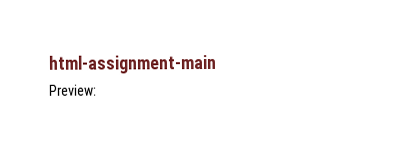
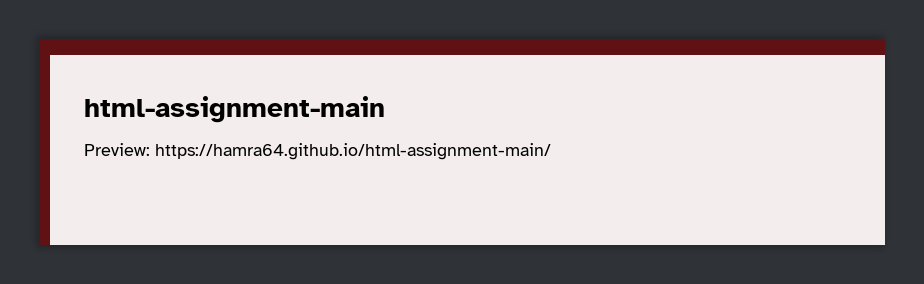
- Preview:
+ Preview: https://hamra64.github.io/html-assignment-main/

